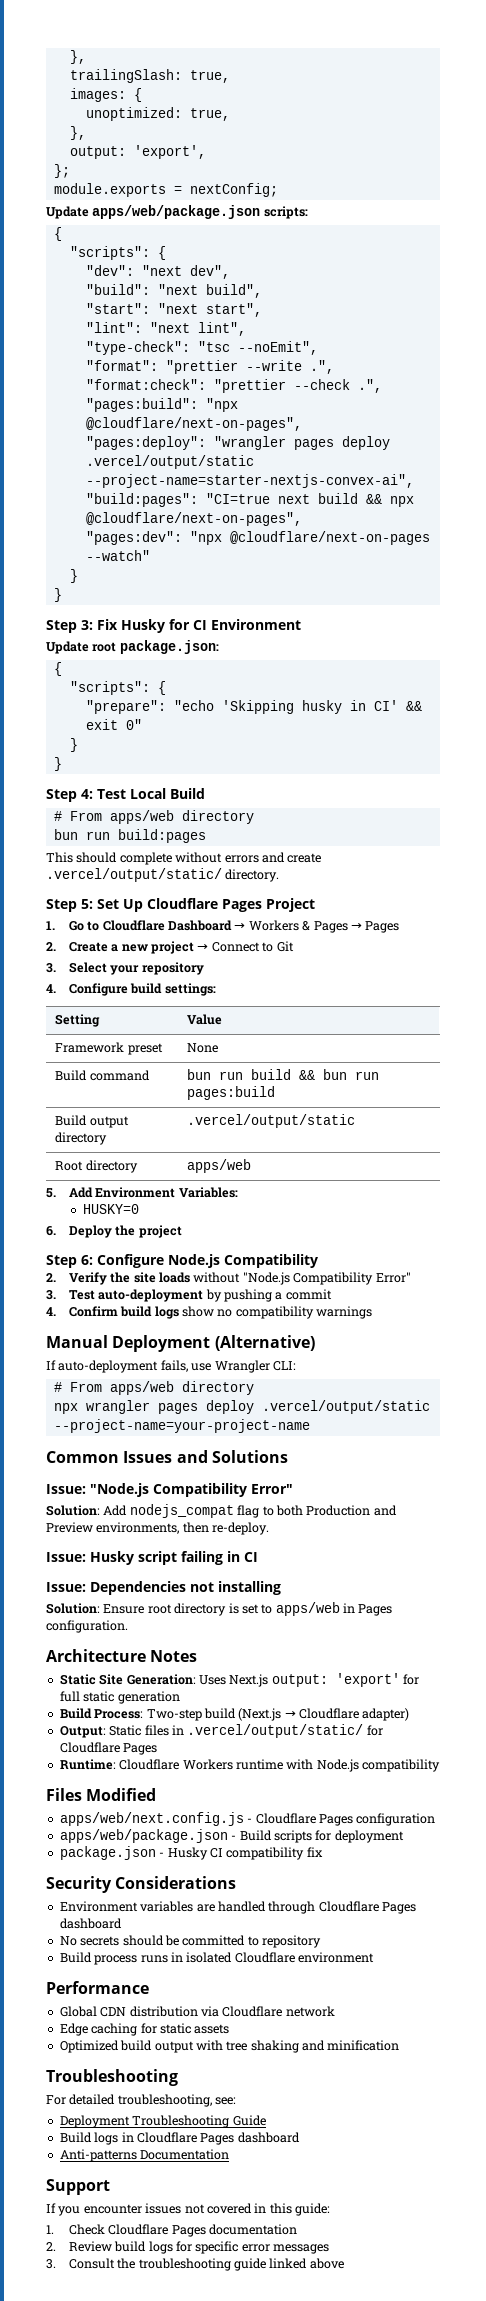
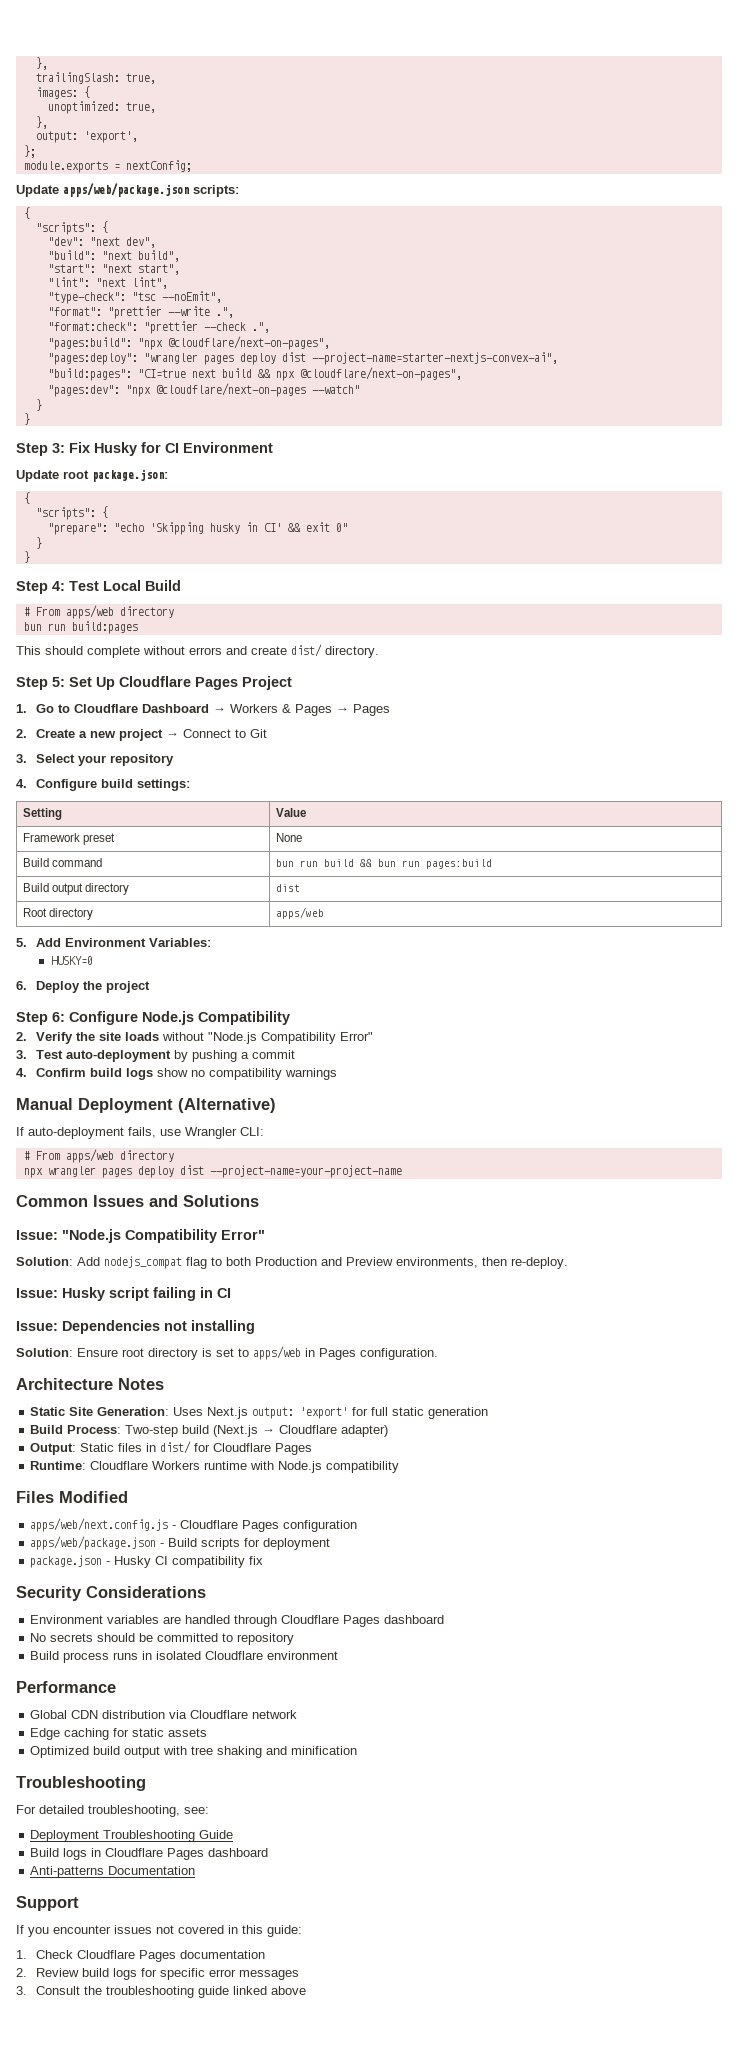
- "pages:deploy": "wrangler pages deploy .vercel/output/static --project-name=starter-nextjs-convex-ai",
+ "pages:deploy": "wrangler pages deploy dist --project-name=starter-nextjs-convex-ai",
- This should complete without errors and create .vercel/output/static/ directory.
+ This should complete without errors and create dist/ directory.
- Build output directory | .vercel/output/static
+ Build output directory | dist
- npx wrangler pages deploy .vercel/output/static --project-name=your-project-name
+ npx wrangler pages deploy dist --project-name=your-project-name
- Output: Static files in .vercel/output/static/ for Cloudflare Pages
+ Output: Static files in dist/ for Cloudflare Pages

